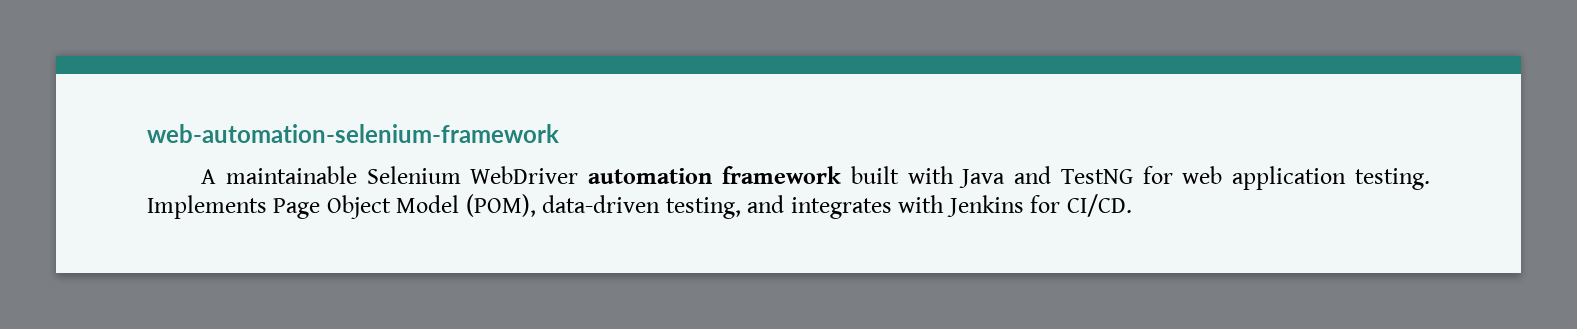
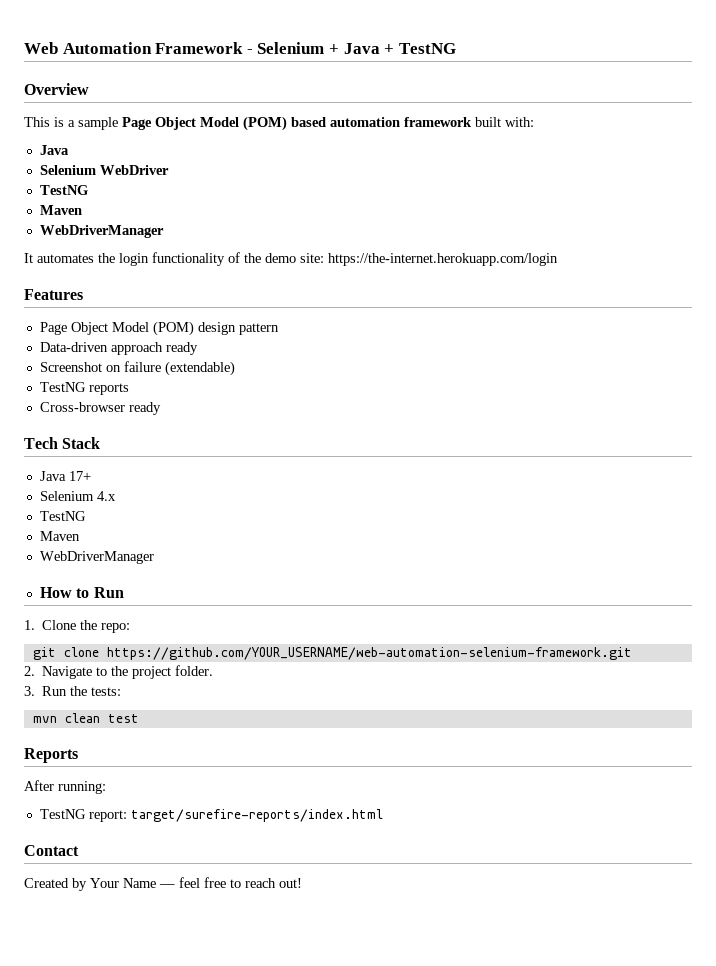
- web-automation-selenium-framework
- A maintainable Selenium WebDriver automation framework built with Java and TestNG for web application testing. Implements Page Object Model (POM), data-driven testing, and integrates with Jenkins for CI/CD.
+ Web Automation Framework - Selenium + Java + TestNG
+ Overview
+ This is a sample Page Object Model (POM) based automation framework built with:
+ Java
+ Selenium WebDriver
+ TestNG
+ Maven
+ WebDriverManager
+ It automates the login functionality of the demo site: https://the-internet.herokuapp.com/login
+ Features
+ Page Object Model (POM) design pattern
+ Data-driven approach ready
+ Screenshot on failure (extendable)
+ TestNG reports
+ Cross-browser ready
+ Tech Stack
+ Java 17+
+ Selenium 4.x
+ TestNG
+ Maven
+ WebDriverManager
+ How to Run
+ 1. Clone the repo:
+ git clone https://github.com/YOUR_USERNAME/web-automation-selenium-framework.git
+ 2. Navigate to the project folder.
+ 3. Run the tests:
+ mvn clean test
+ Reports
+ After running:
+ TestNG report: target/surefire-reports/index.html
+ Contact
+ Created by Your Name — feel free to reach out!

